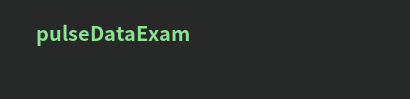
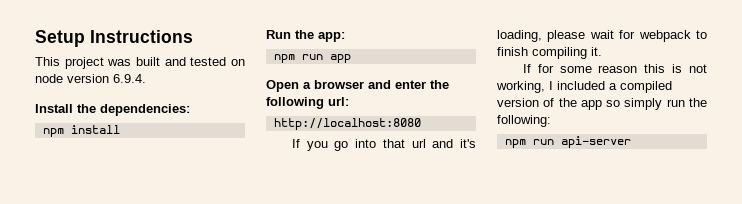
- pulseDataExam
+ Setup Instructions
+ This project was built and tested on node version 6.9.4.
+ Install the dependencies:
+ npm install
+ Run the app:
+ npm run app
+ Open a browser and enter the following url:
+ http://localhost:8080
+ If you go into that url and it's loading, please wait for webpack to finish compiling it.
+ If for some reason this is not working, I included a compiled version of the app so simply run the following:
+ npm run api-server

